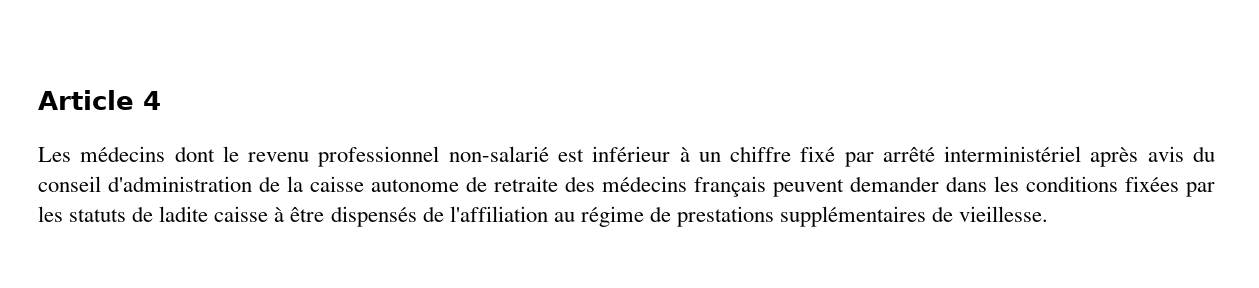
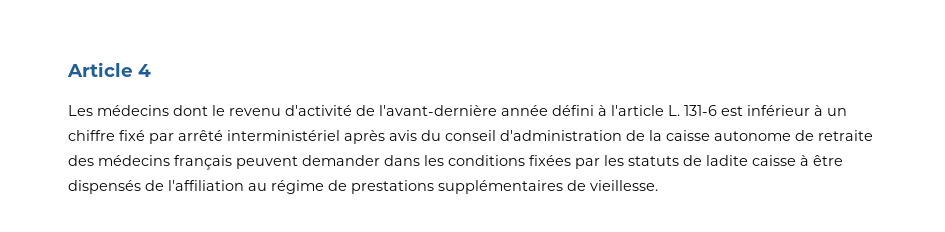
- Les médecins dont le revenu professionnel non-salarié est inférieur à un chiffre fixé par arrêté interministériel après avis du conseil d'administration de la caisse autonome de retraite des médecins français peuvent demander dans les conditions fixées par les statuts de ladite caisse à être dispensés de l'affiliation au régime de prestations supplémentaires de vieillesse.
+ Les médecins dont le revenu d'activité de l'avant-dernière année défini à l'article L. 131-6 est inférieur à un chiffre fixé par arrêté interministériel après avis du conseil d'administration de la caisse autonome de retraite des médecins français peuvent demander dans les conditions fixées par les statuts de ladite caisse à être dispensés de l'affiliation au régime de prestations supplémentaires de vieillesse.

